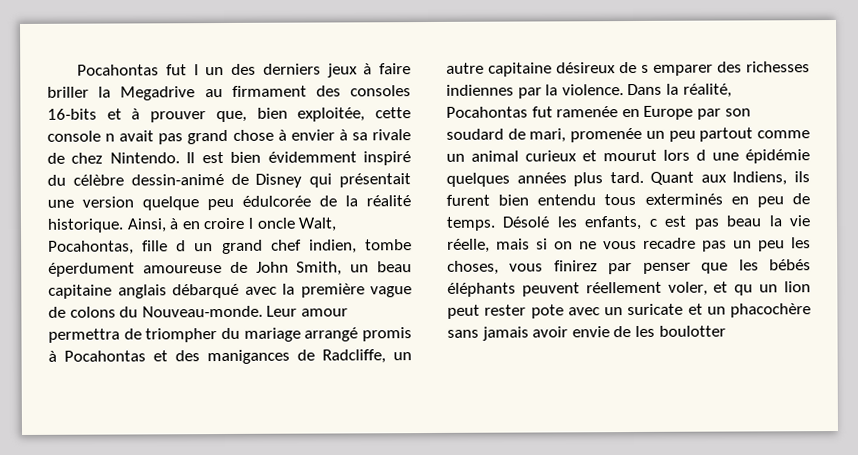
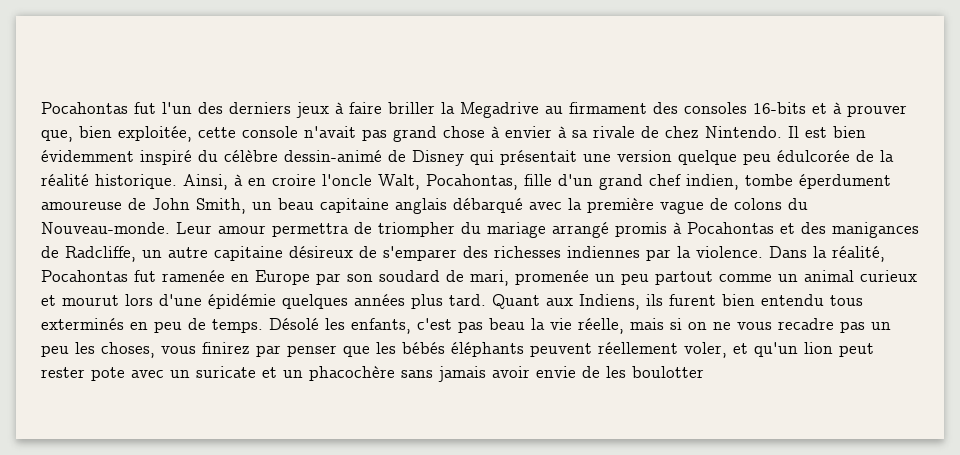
- Pocahontas fut l un des derniers jeux à faire briller la Megadrive au firmament des consoles 16-bits et à prouver que, bien exploitée, cette console n avait pas grand chose à envier à sa rivale de chez Nintendo.
+ Pocahontas fut l'un des derniers jeux à faire briller la Megadrive au firmament des consoles 16-bits et à prouver que, bien exploitée, cette console n'avait pas grand chose à envier à sa rivale de chez Nintendo.
- Ainsi, à en croire l oncle Walt, Pocahontas, fille d un grand chef indien, tombe éperdument amoureuse de John Smith, un beau capitaine anglais débarqué avec la première vague de colons du Nouveau-monde.
+ Ainsi, à en croire l'oncle Walt, Pocahontas, fille d'un grand chef indien, tombe éperdument amoureuse de John Smith, un beau capitaine anglais débarqué avec la première vague de colons du Nouveau-monde.
- Leur amour permettra de triompher du mariage arrangé promis à Pocahontas et des manigances de Radcliffe, un autre capitaine désireux de s emparer des richesses indiennes par la violence.
+ Leur amour permettra de triompher du mariage arrangé promis à Pocahontas et des manigances de Radcliffe, un autre capitaine désireux de s'emparer des richesses indiennes par la violence.
- Dans la réalité, Pocahontas fut ramenée en Europe par son soudard de mari, promenée un peu partout comme un animal curieux et mourut lors d une épidémie quelques années plus tard.
+ Dans la réalité, Pocahontas fut ramenée en Europe par son soudard de mari, promenée un peu partout comme un animal curieux et mourut lors d'une épidémie quelques années plus tard.
- Désolé les enfants, c est pas beau la vie réelle, mais si on ne vous recadre pas un peu les choses, vous finirez par penser que les bébés éléphants peuvent réellement voler, et qu un lion peut rester pote avec un suricate et un phacochère sans jamais avoir envie de les boulotter
+ Désolé les enfants, c'est pas beau la vie réelle, mais si on ne vous recadre pas un peu les choses, vous finirez par penser que les bébés éléphants peuvent réellement voler, et qu'un lion peut rester pote avec un suricate et un phacochère sans jamais avoir envie de les boulotter

